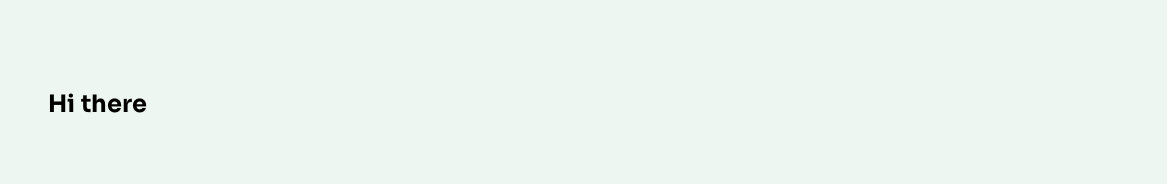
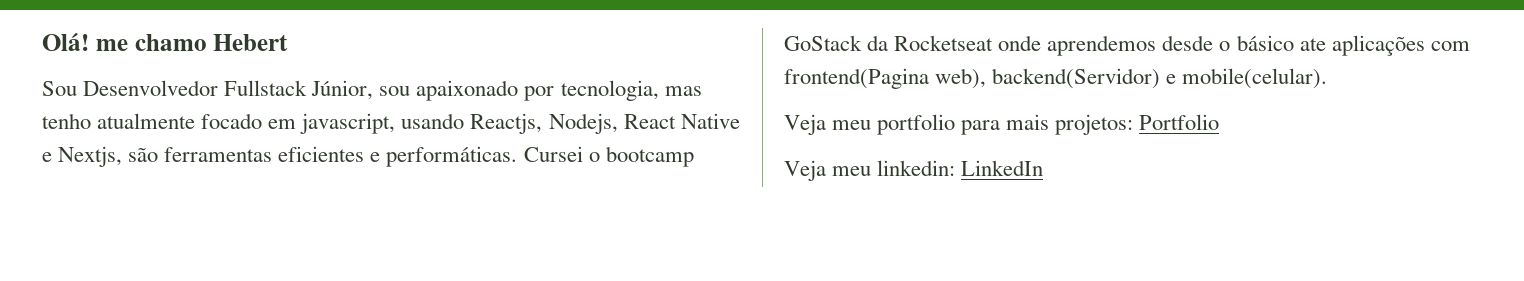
- Hi there
+ Olá! me chamo Hebert
+ Sou Desenvolvedor Fullstack Júnior, sou apaixonado por tecnologia, mas tenho atualmente focado em javascript, usando Reactjs, Nodejs, React Native e Nextjs, são ferramentas eficientes e performáticas. Cursei o bootcamp GoStack da Rocketseat onde aprendemos desde o básico ate aplicações com frontend(Pagina web), backend(Servidor) e mobile(celular).
+ Veja meu portfolio para mais projetos: Portfolio
+ Veja meu linkedin: LinkedIn

